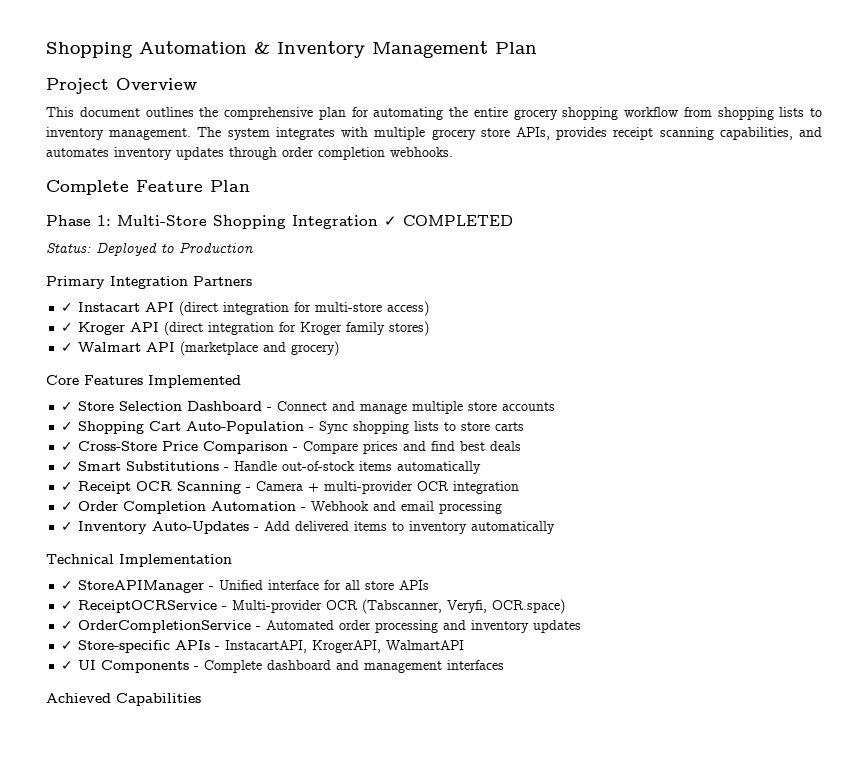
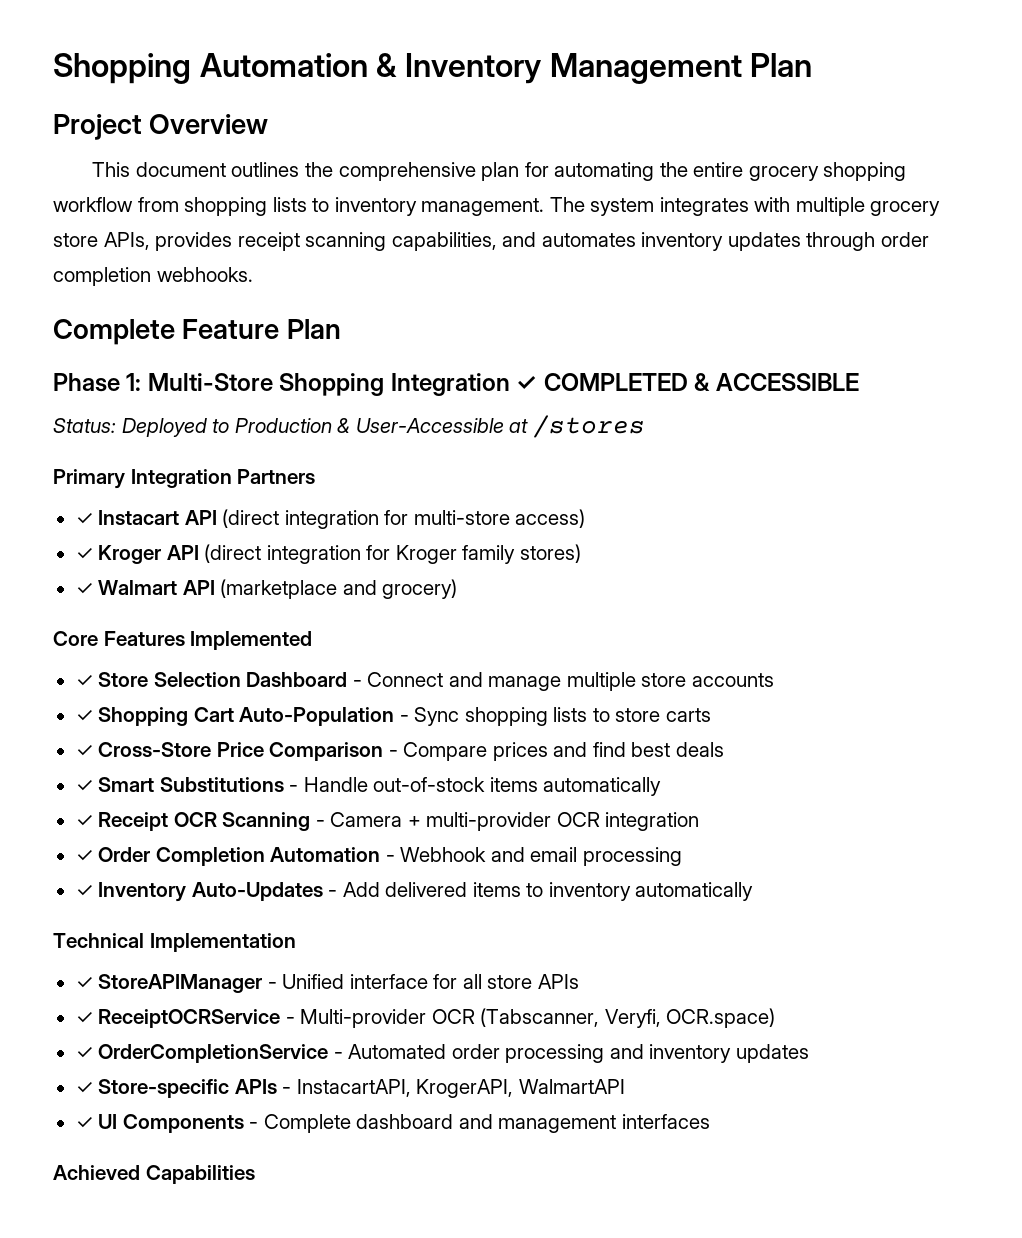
- Phase 1: Multi-Store Shopping Integration ✓ COMPLETED
+ Phase 1: Multi-Store Shopping Integration ✓ COMPLETED & ACCESSIBLE
- Status: Deployed to Production
+ Status: Deployed to Production & User-Accessible at /stores

